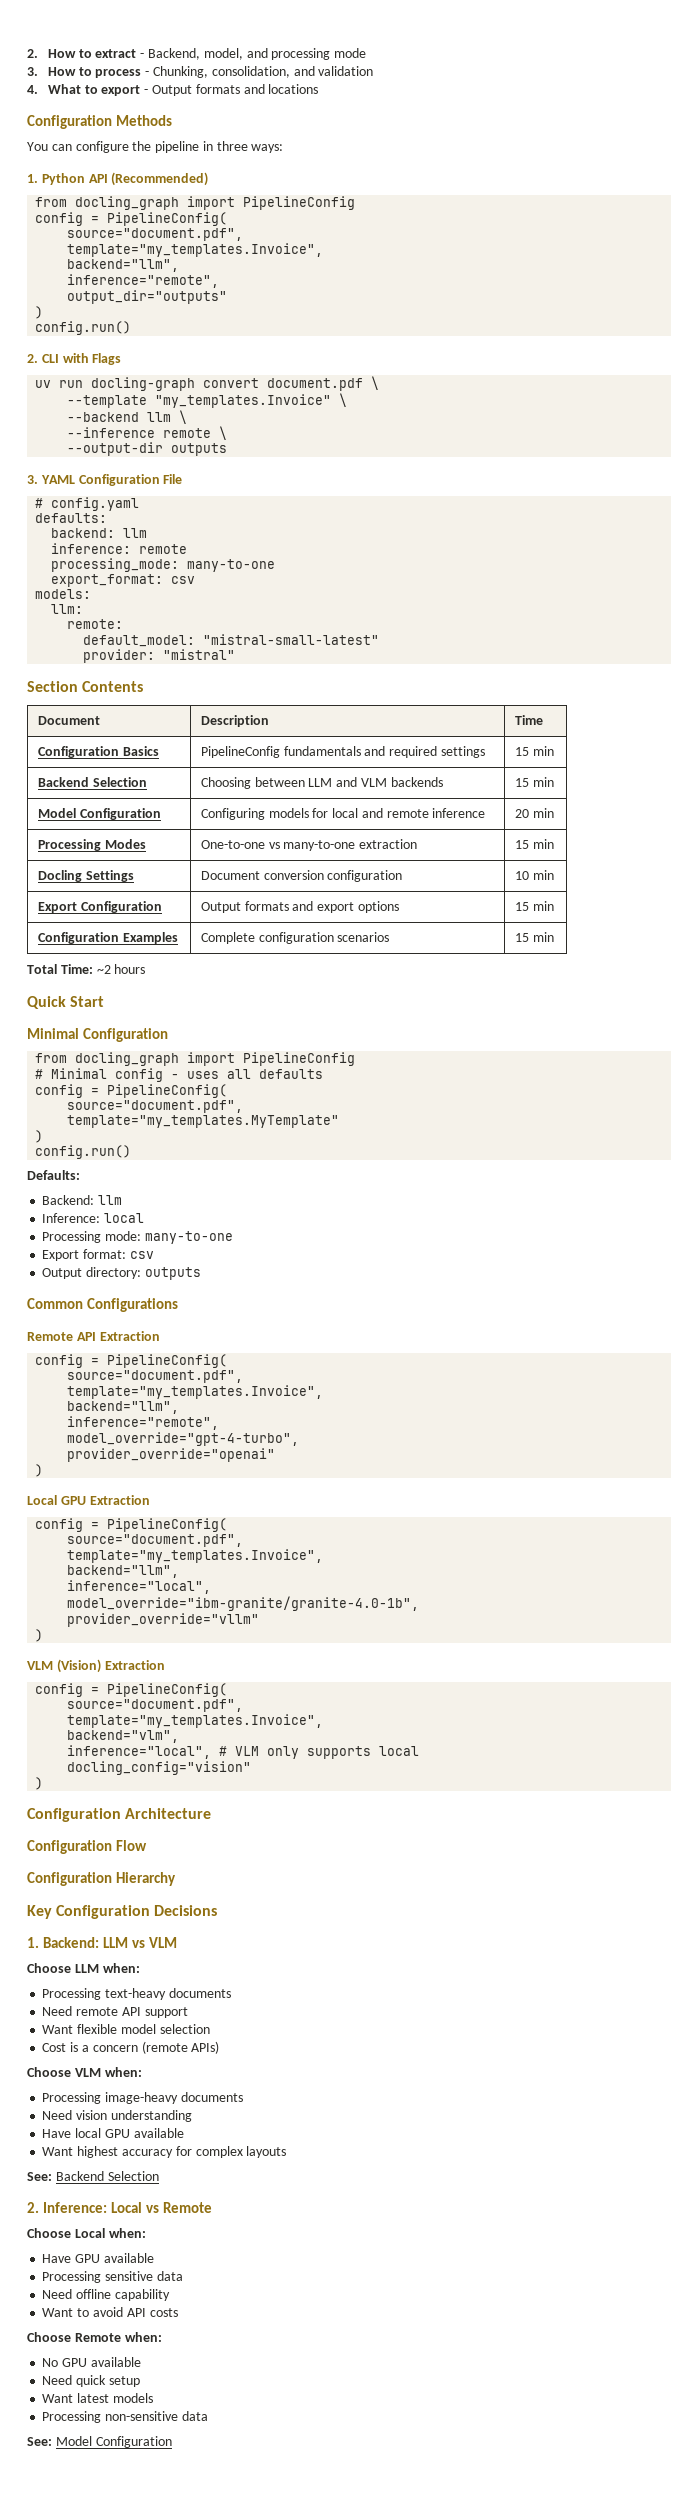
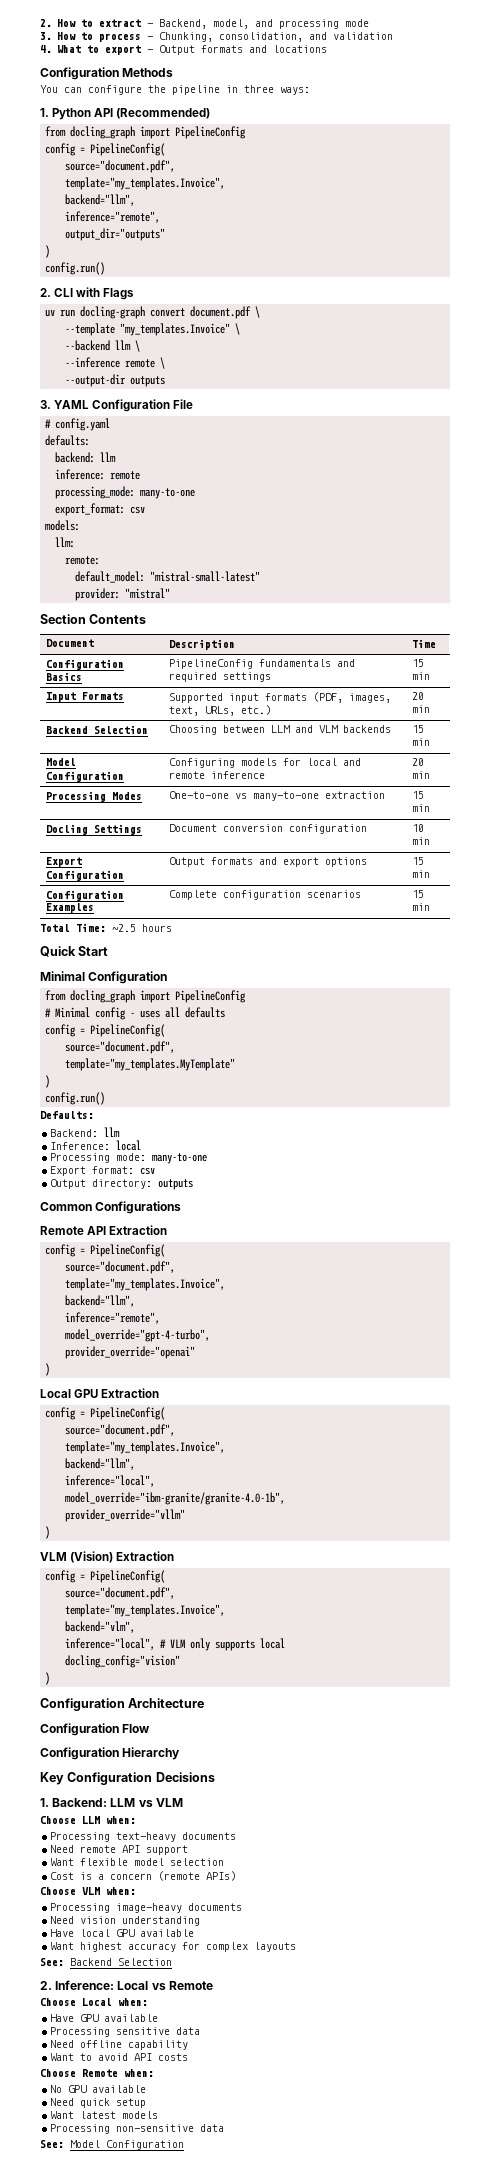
+ Input Formats | Supported input formats (PDF, images, text, URLs, etc.) | 20 min
- Total Time: ~2 hours
+ Total Time: ~2.5 hours

